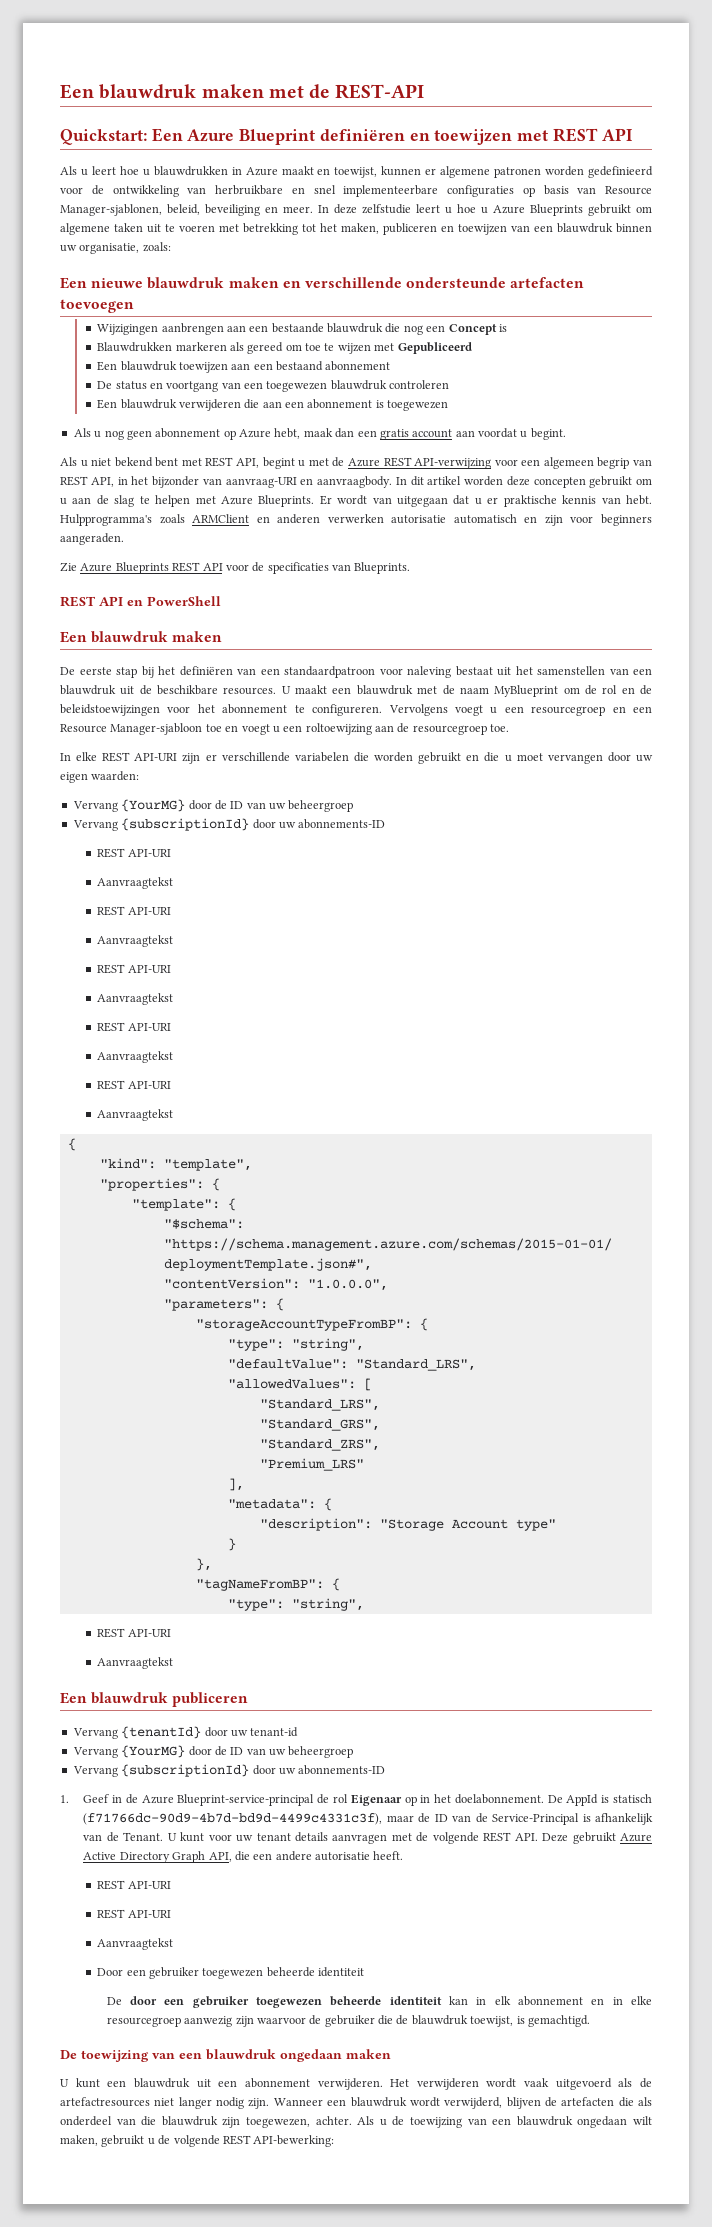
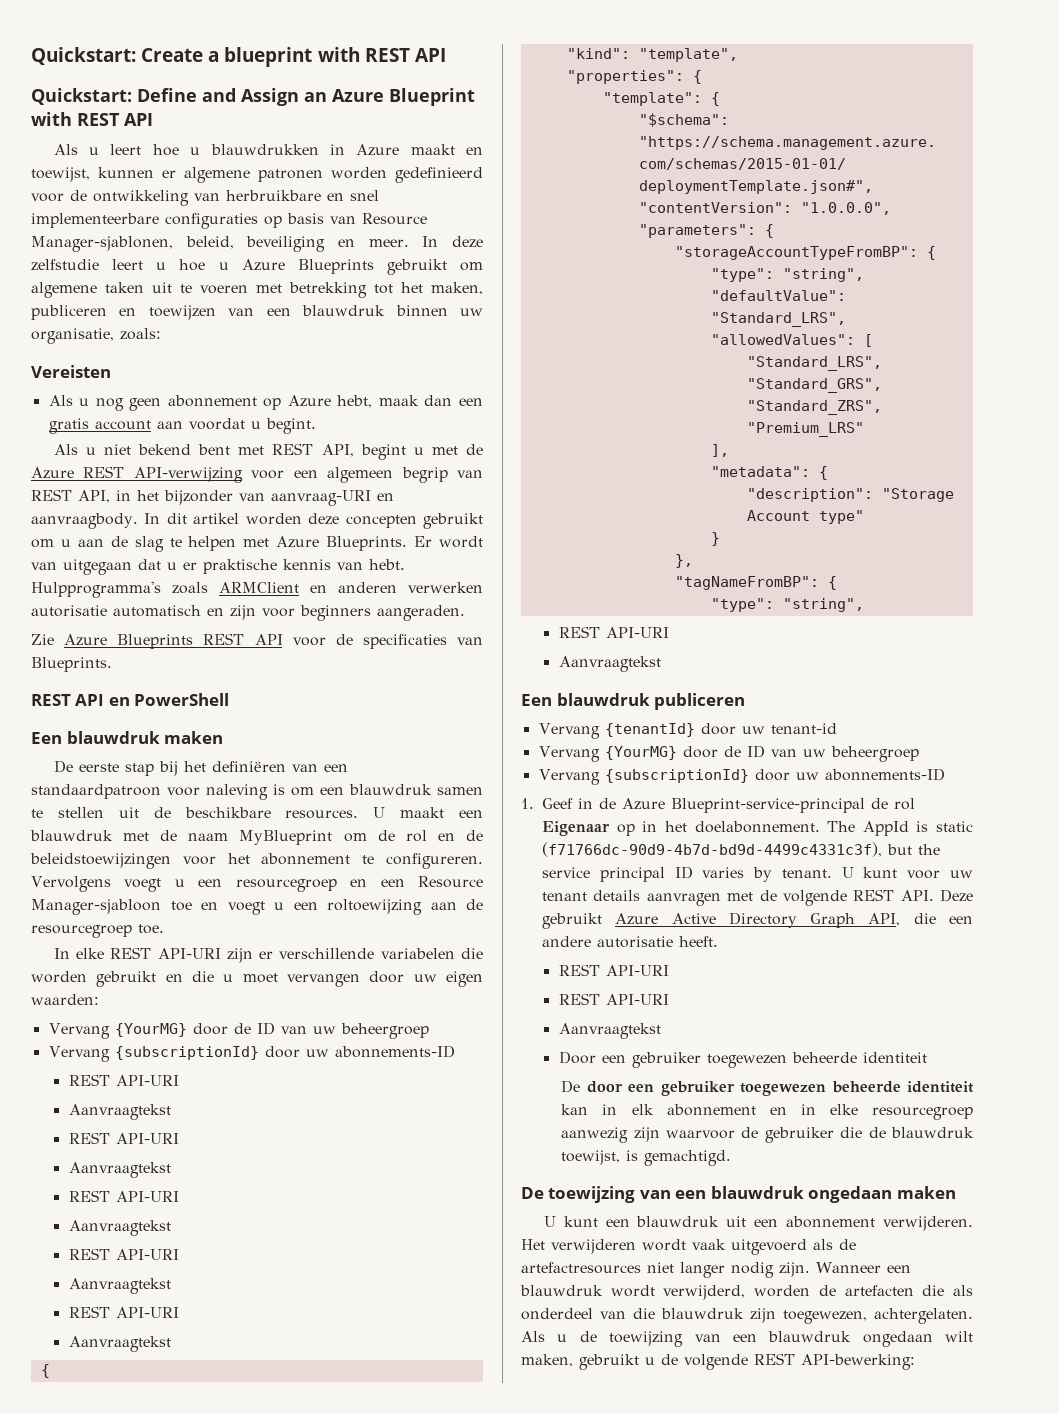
- Een blauwdruk maken met de REST-API
- Quickstart: Een Azure Blueprint definiëren en toewijzen met REST API
+ Quickstart: Create a blueprint with REST API
+ Quickstart: Define and Assign an Azure Blueprint with REST API
- Een nieuwe blauwdruk maken en verschillende ondersteunde artefacten toevoegen
- Wijzigingen aanbrengen aan een bestaande blauwdruk die nog een Concept is
- Blauwdrukken markeren als gereed om toe te wijzen met Gepubliceerd
- Een blauwdruk toewijzen aan een bestaand abonnement
- De status en voortgang van een toegewezen blauwdruk controleren
- Een blauwdruk verwijderen die aan een abonnement is toegewezen
+ Vereisten
- De eerste stap bij het definiëren van een standaardpatroon voor naleving bestaat uit het samenstellen van een blauwdruk uit de beschikbare resources.
+ De eerste stap bij het definiëren van een standaardpatroon voor naleving is om een blauwdruk samen te stellen uit de beschikbare resources.
- De AppId is statisch (f71766dc-90d9-4b7d-bd9d-4499c4331c3f), maar de ID van de Service-Principal is afhankelijk van de Tenant.
+ The AppId is static (f71766dc-90d9-4b7d-bd9d-4499c4331c3f), but the service principal ID varies by tenant.
- Wanneer een blauwdruk wordt verwijderd, blijven de artefacten die als onderdeel van die blauwdruk zijn toegewezen, achter.
+ Wanneer een blauwdruk wordt verwijderd, worden de artefacten die als onderdeel van die blauwdruk zijn toegewezen, achtergelaten.

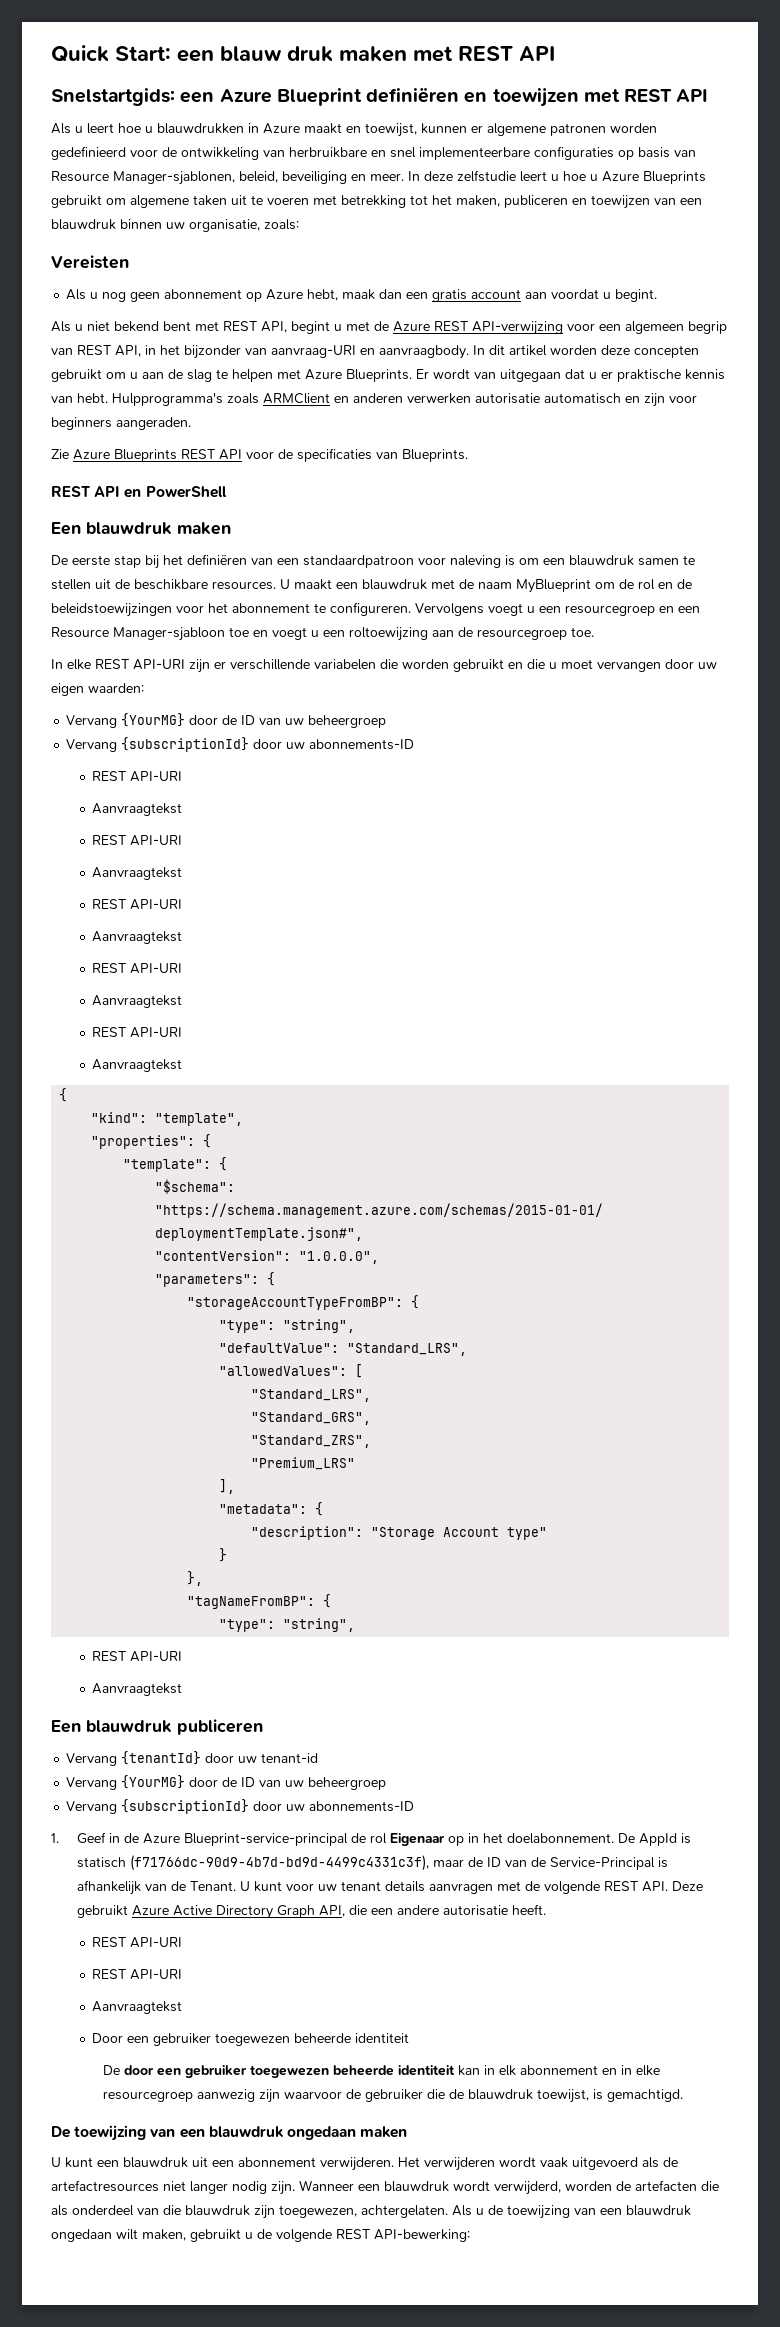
- Quickstart: Create a blueprint with REST API
- Quickstart: Define and Assign an Azure Blueprint with REST API
+ Quick Start: een blauw druk maken met REST API
+ Snelstartgids: een Azure Blueprint definiëren en toewijzen met REST API
- The AppId is static (f71766dc-90d9-4b7d-bd9d-4499c4331c3f), but the service principal ID varies by tenant.
+ De AppId is statisch (f71766dc-90d9-4b7d-bd9d-4499c4331c3f), maar de ID van de Service-Principal is afhankelijk van de Tenant.

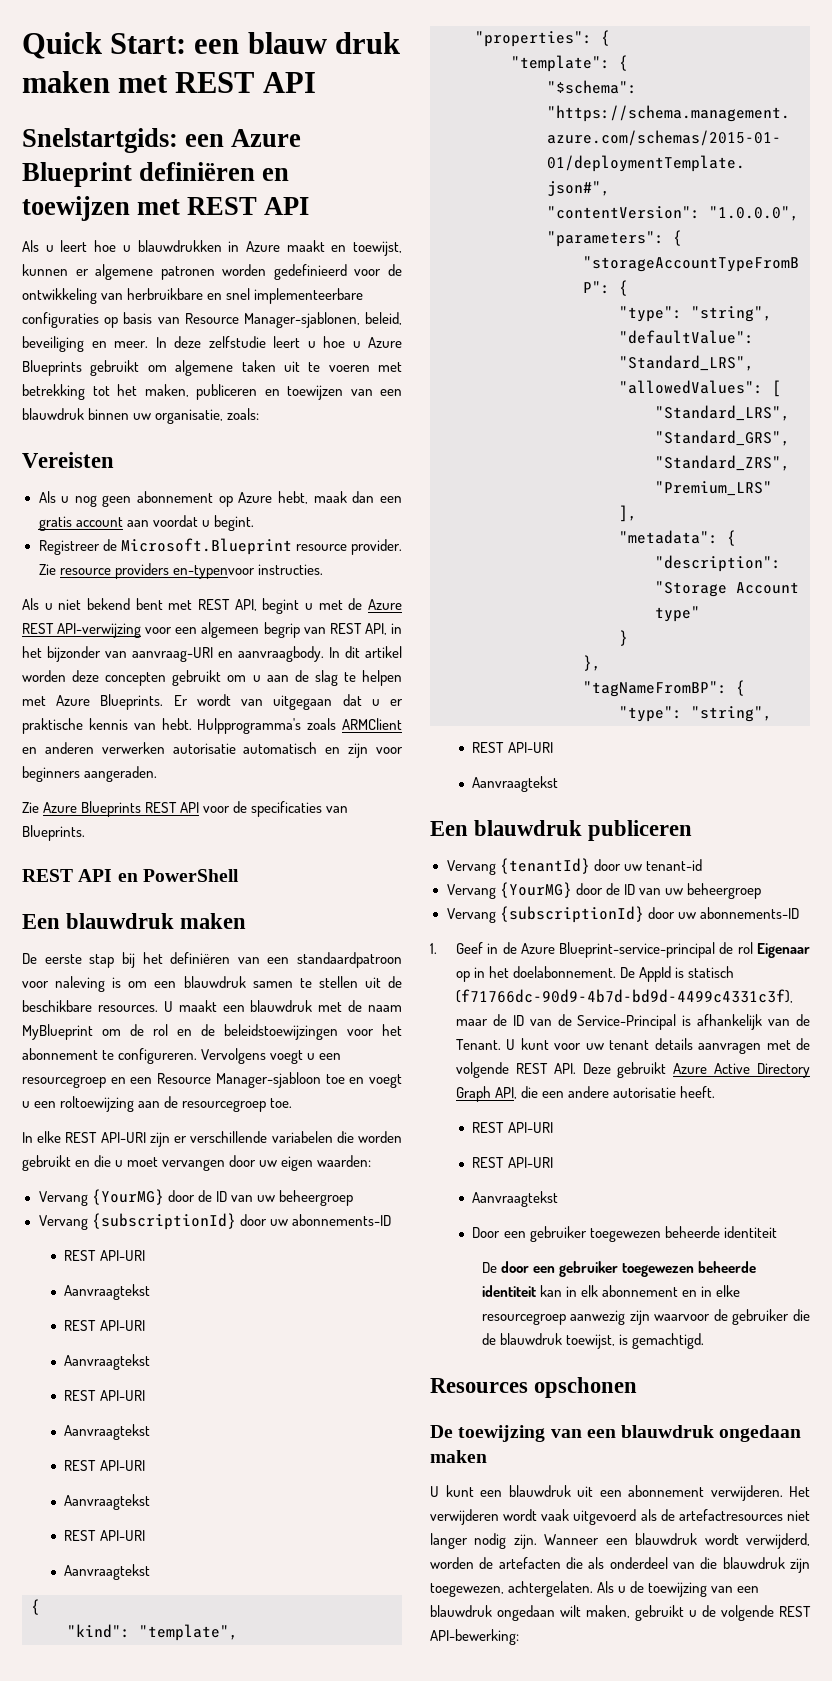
+ Registreer de Microsoft.Blueprint resource provider. Zie resource providers en-typenvoor instructies.
+ Resources opschonen

